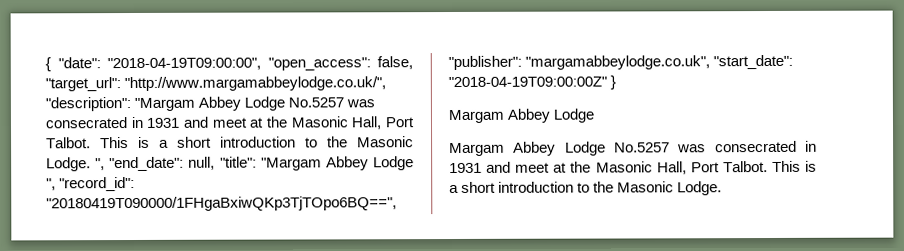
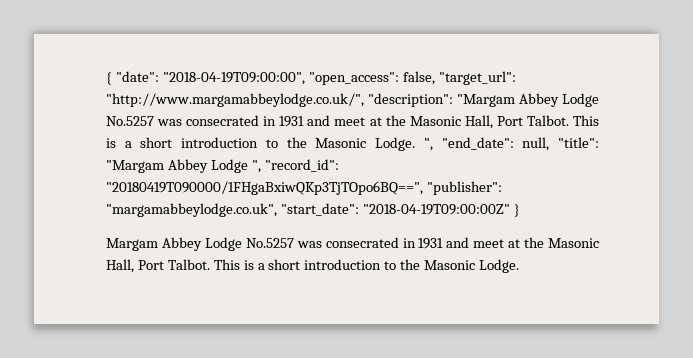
  ", "end_date": null, "title": "Margam Abbey Lodge ", "record_id": "20180419T090000/1FHgaBxiwQKp3TjTOpo6BQ==", "publisher": "margamabbeylodge.co.uk", "start_date": "2018-04-19T09:00:00Z" }
- Margam Abbey Lodge

